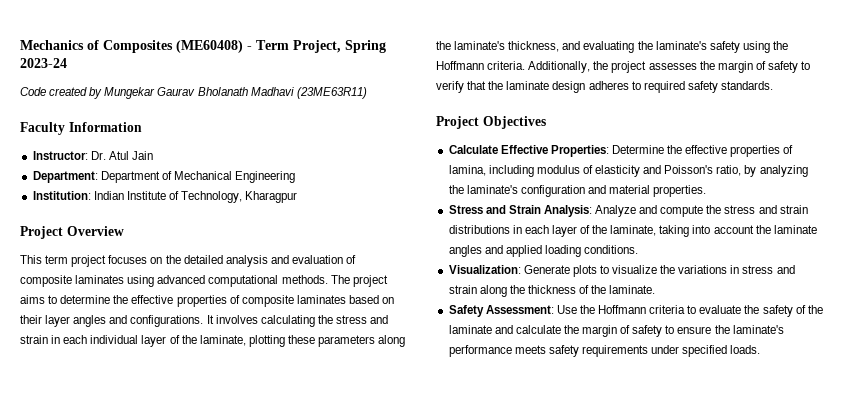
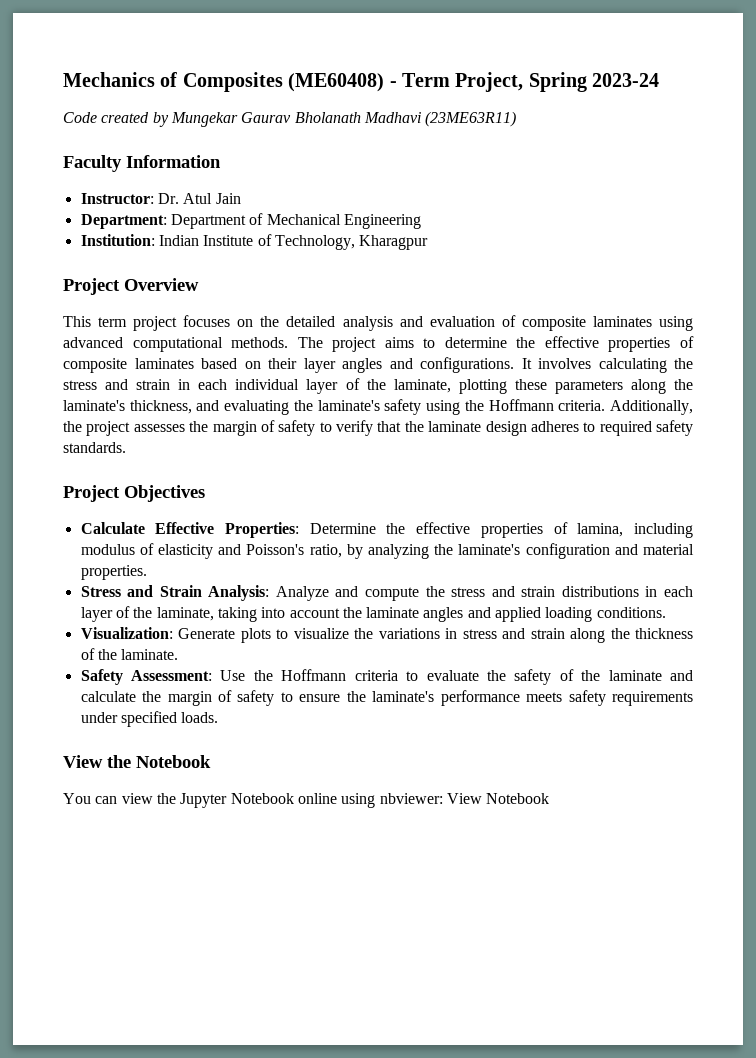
+ View the Notebook
+ You can view the Jupyter Notebook online using nbviewer: View Notebook

